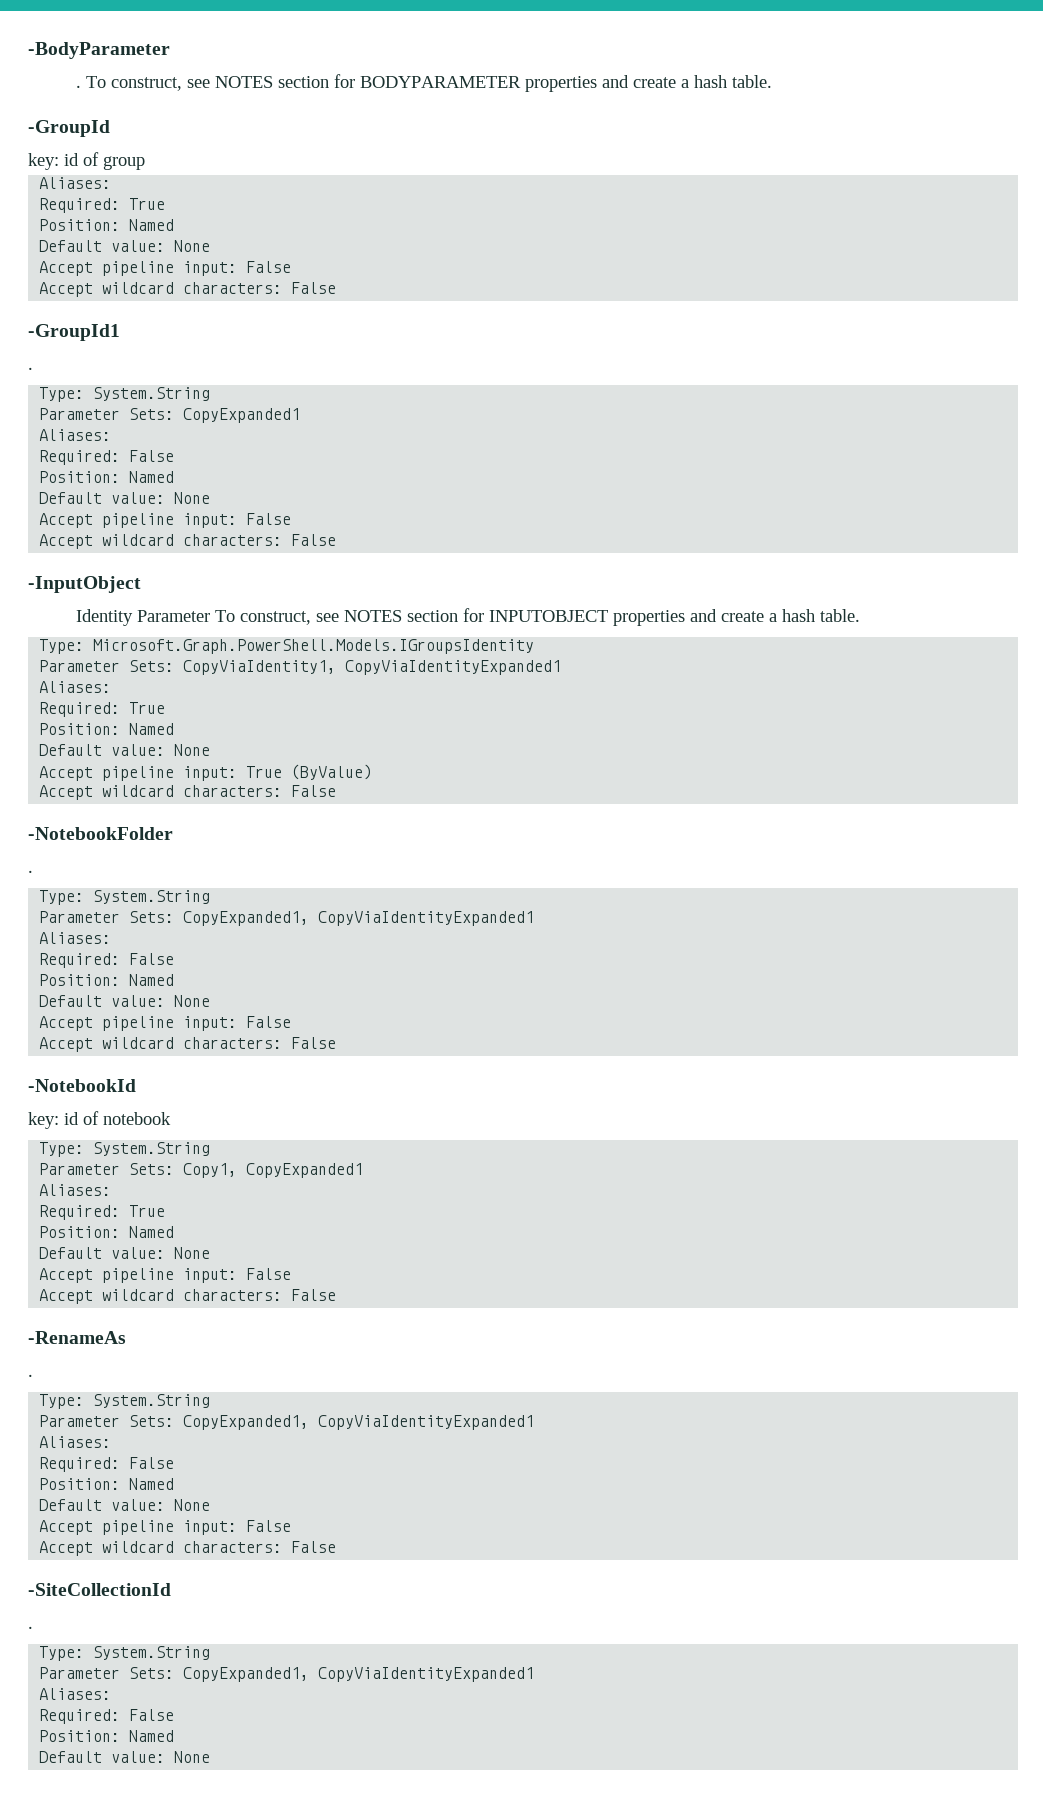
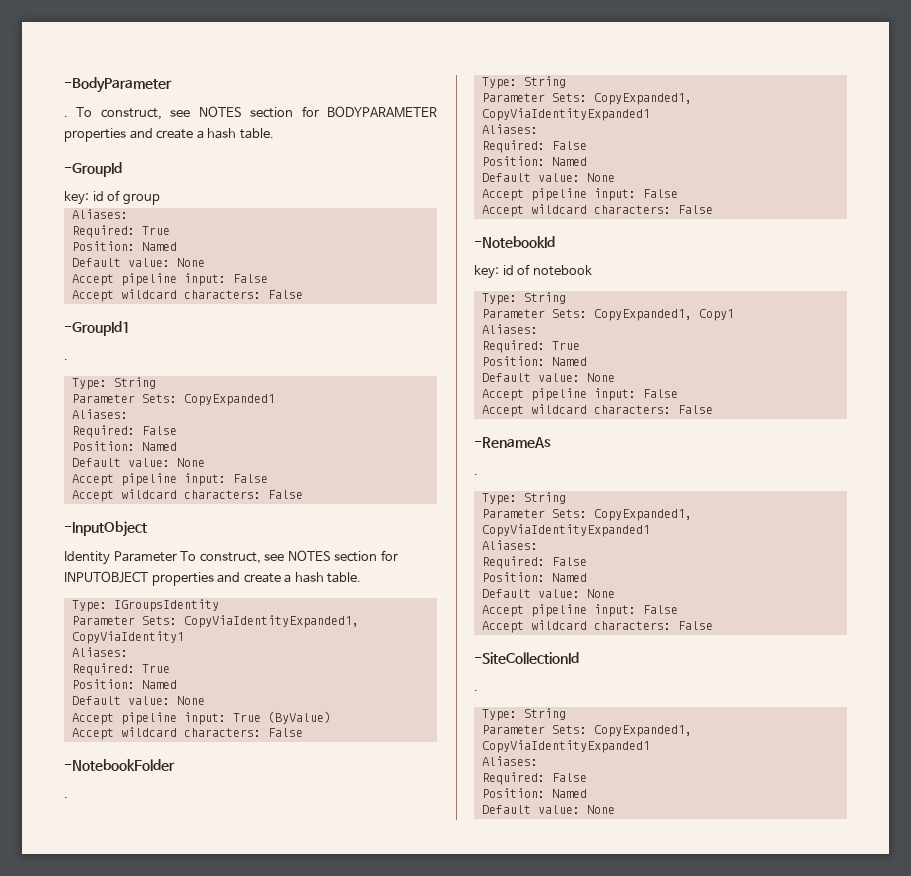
  -GroupId1
  .
- Type: System.String
+ Type: String
- Type: Microsoft.Graph.PowerShell.Models.IGroupsIdentity
- Parameter Sets: CopyViaIdentity1, CopyViaIdentityExpanded1
+ Type: IGroupsIdentity
+ Parameter Sets: CopyViaIdentityExpanded1, CopyViaIdentity1
  -NotebookFolder
  .
- Type: System.String
+ Type: String
  key: id of notebook
- Type: System.String
- Parameter Sets: Copy1, CopyExpanded1
+ Type: String
+ Parameter Sets: CopyExpanded1, Copy1
  -RenameAs
  .
- Type: System.String
+ Type: String
  -SiteCollectionId
  .
- Type: System.String
+ Type: String

